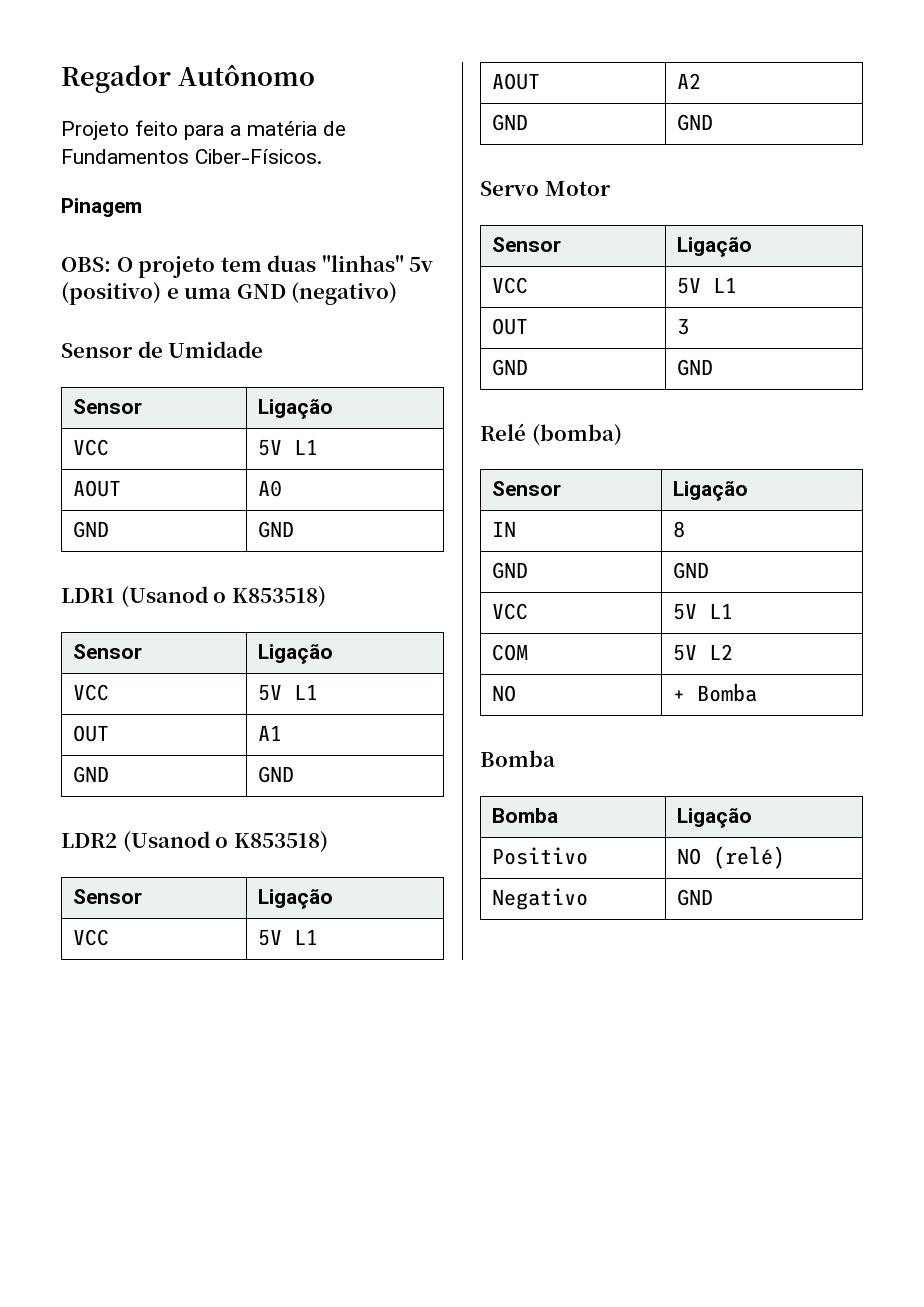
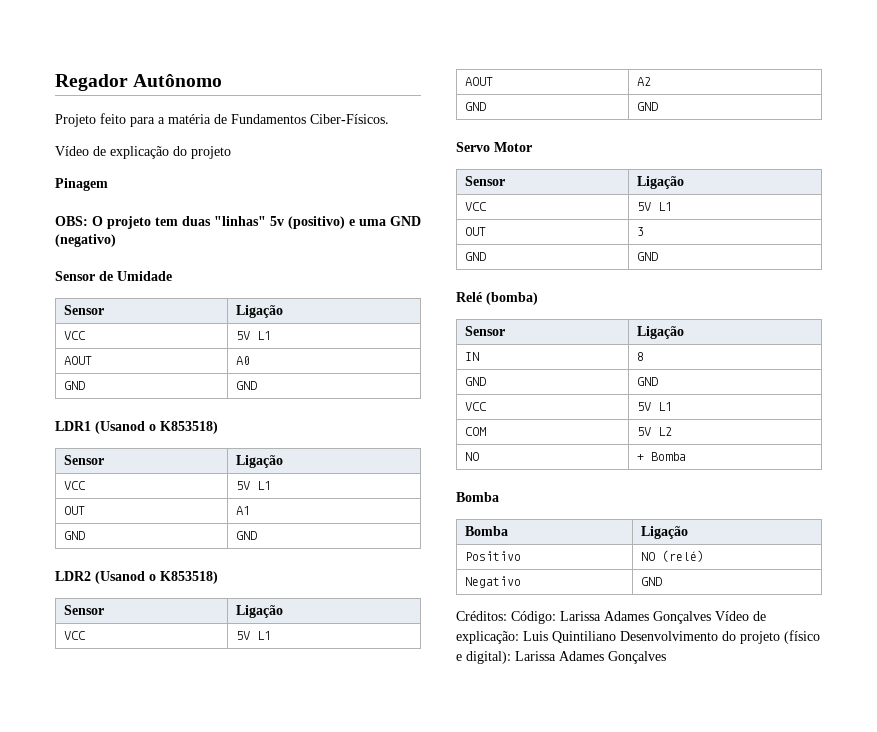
+ Vídeo de explicação do projeto
+ Créditos: Código: Larissa Adames Gonçalves Vídeo de explicação: Luis Quintiliano Desenvolvimento do projeto (físico e digital): Larissa Adames Gonçalves

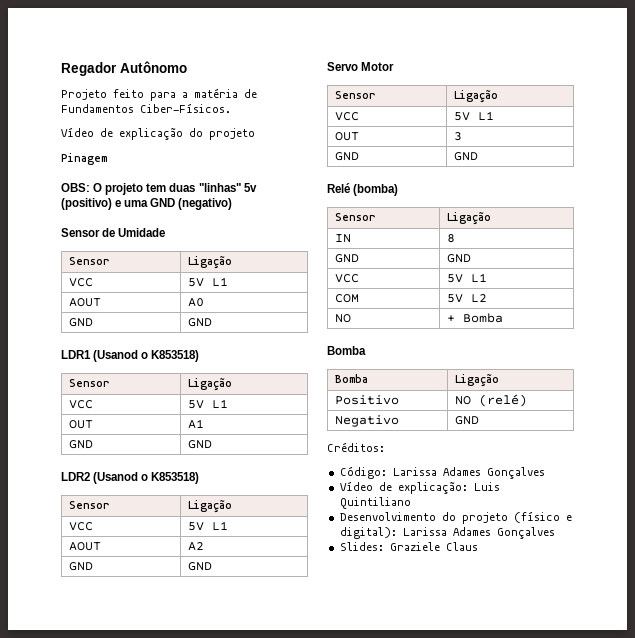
- Créditos: Código: Larissa Adames Gonçalves Vídeo de explicação: Luis Quintiliano Desenvolvimento do projeto (físico e digital): Larissa Adames Gonçalves
+ Créditos:
+ Código: Larissa Adames Gonçalves
+ Vídeo de explicação: Luis Quintiliano
+ Desenvolvimento do projeto (físico e digital): Larissa Adames Gonçalves
+ Slides: Graziele Claus

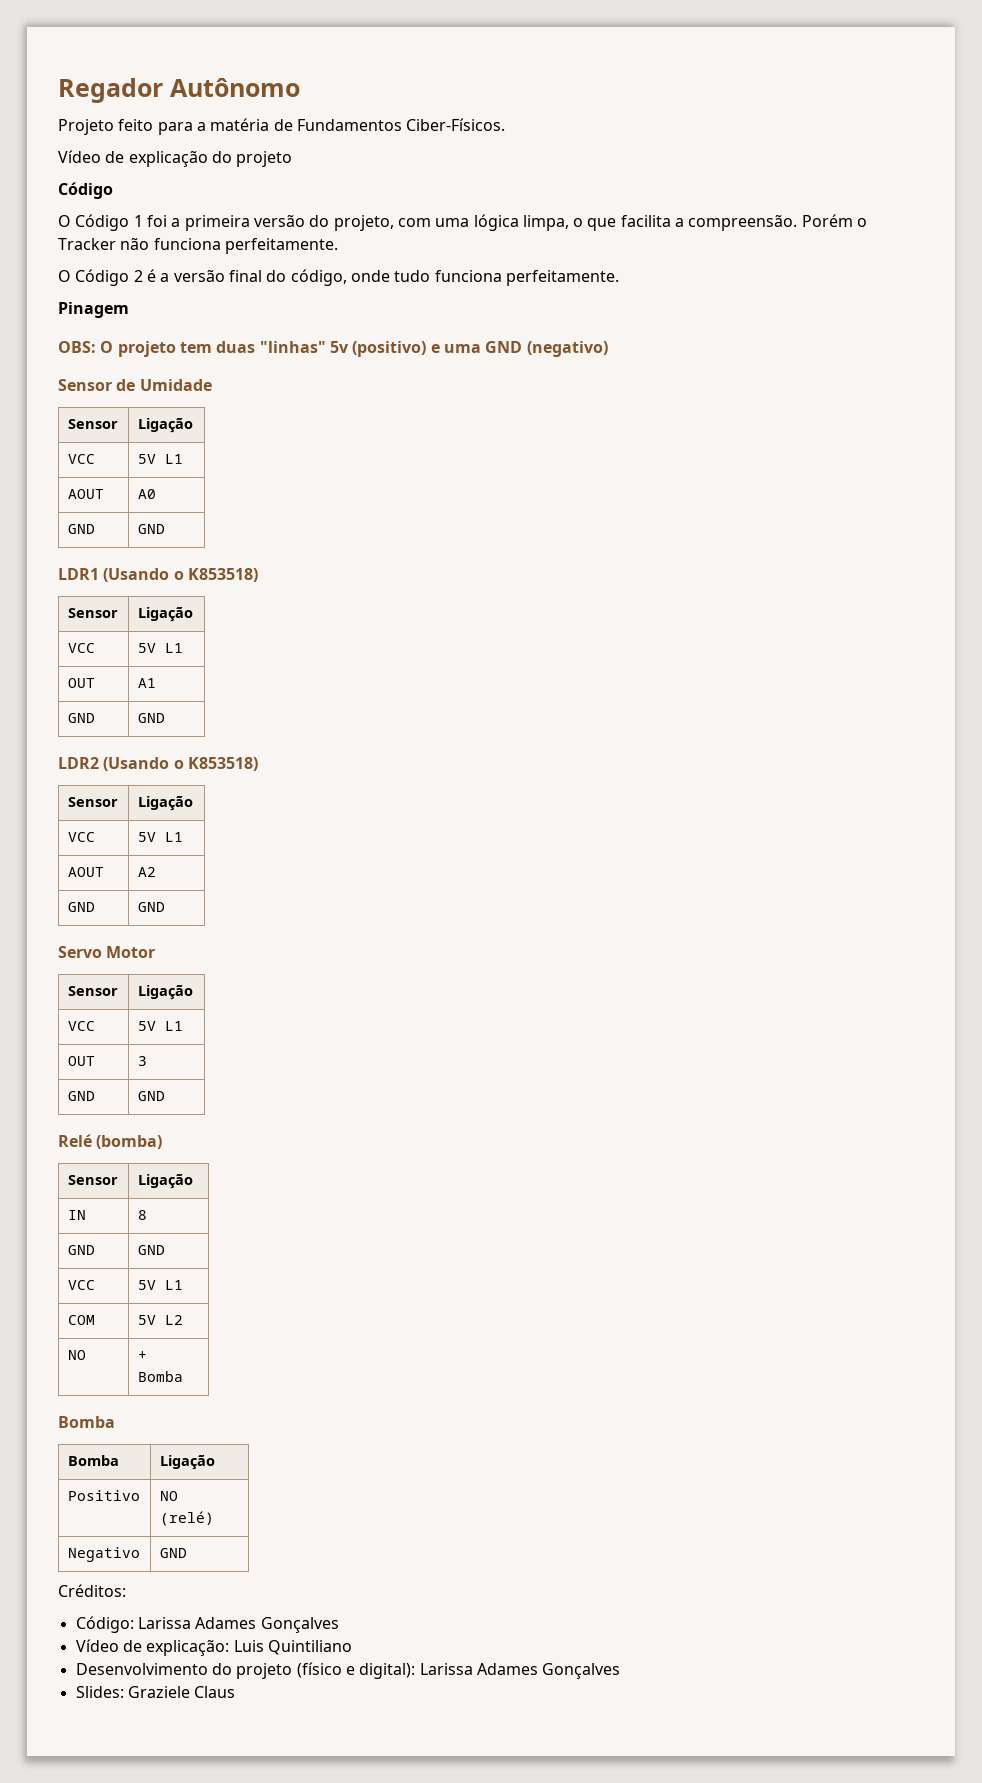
  Vídeo de explicação do projeto
+ Código
+ O Código 1 foi a primeira versão do projeto, com uma lógica limpa, o que facilita a compreensão. Porém o Tracker não funciona perfeitamente.
+ O Código 2 é a versão final do código, onde tudo funciona perfeitamente.
- LDR1 (Usanod o K853518)
+ LDR1 (Usando o K853518)
- LDR2 (Usanod o K853518)
+ LDR2 (Usando o K853518)

